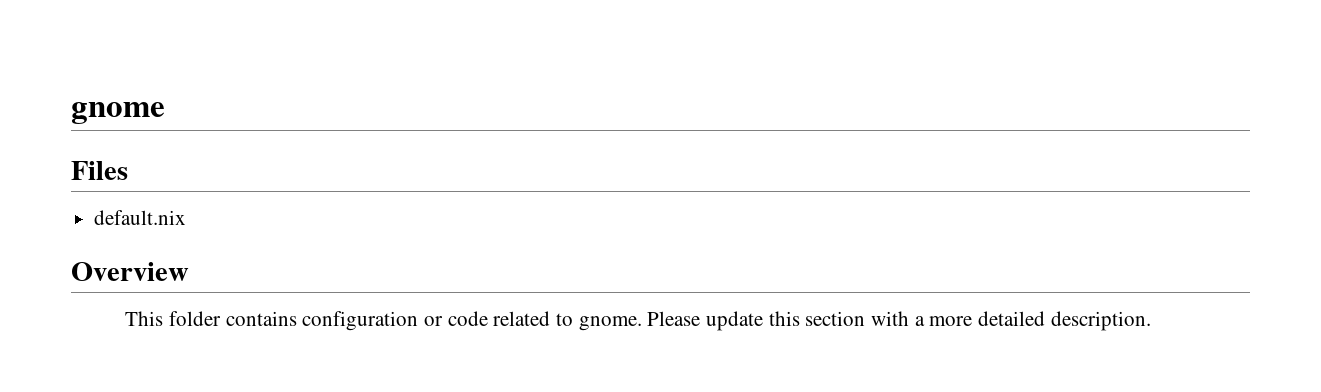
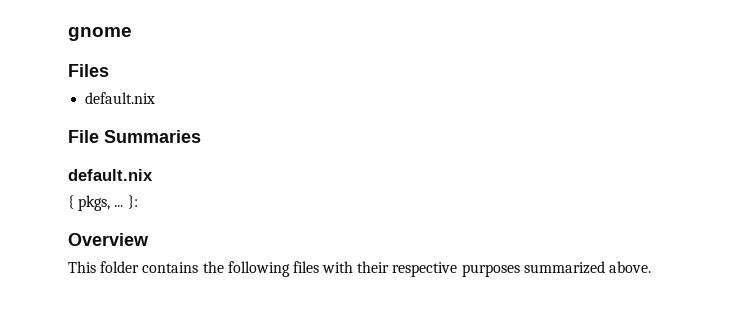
+ File Summaries
+ default.nix
+ { pkgs, ... }:
  Overview
- This folder contains configuration or code related to gnome. Please update this section with a more detailed description.
+ This folder contains the following files with their respective purposes summarized above.

